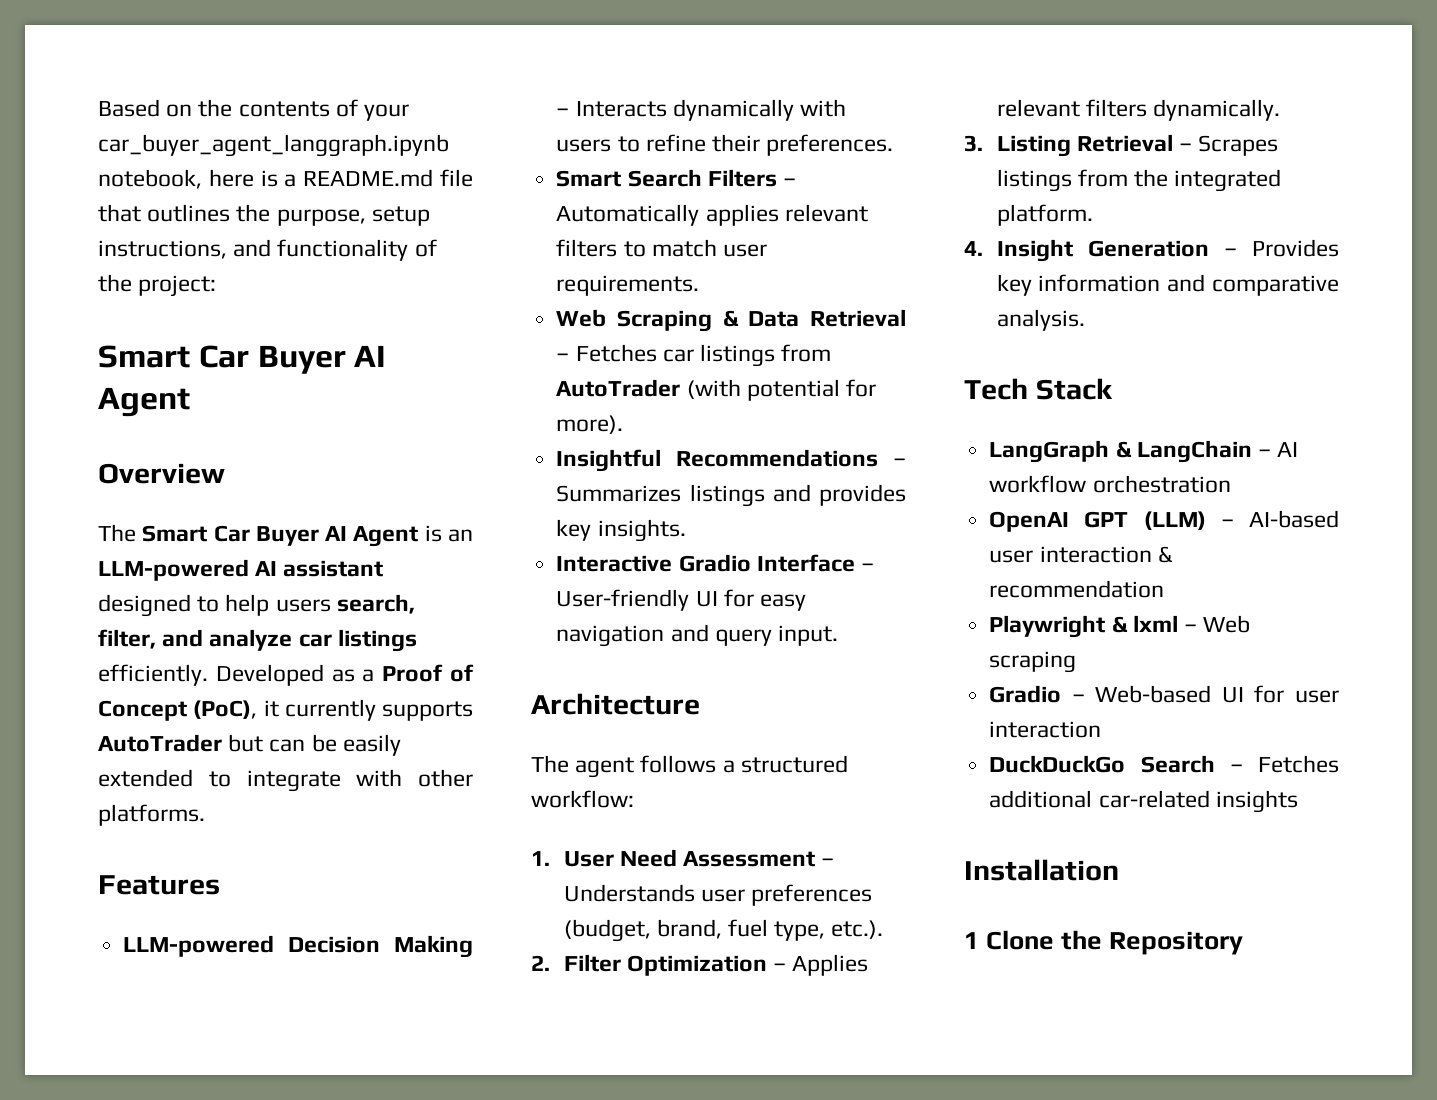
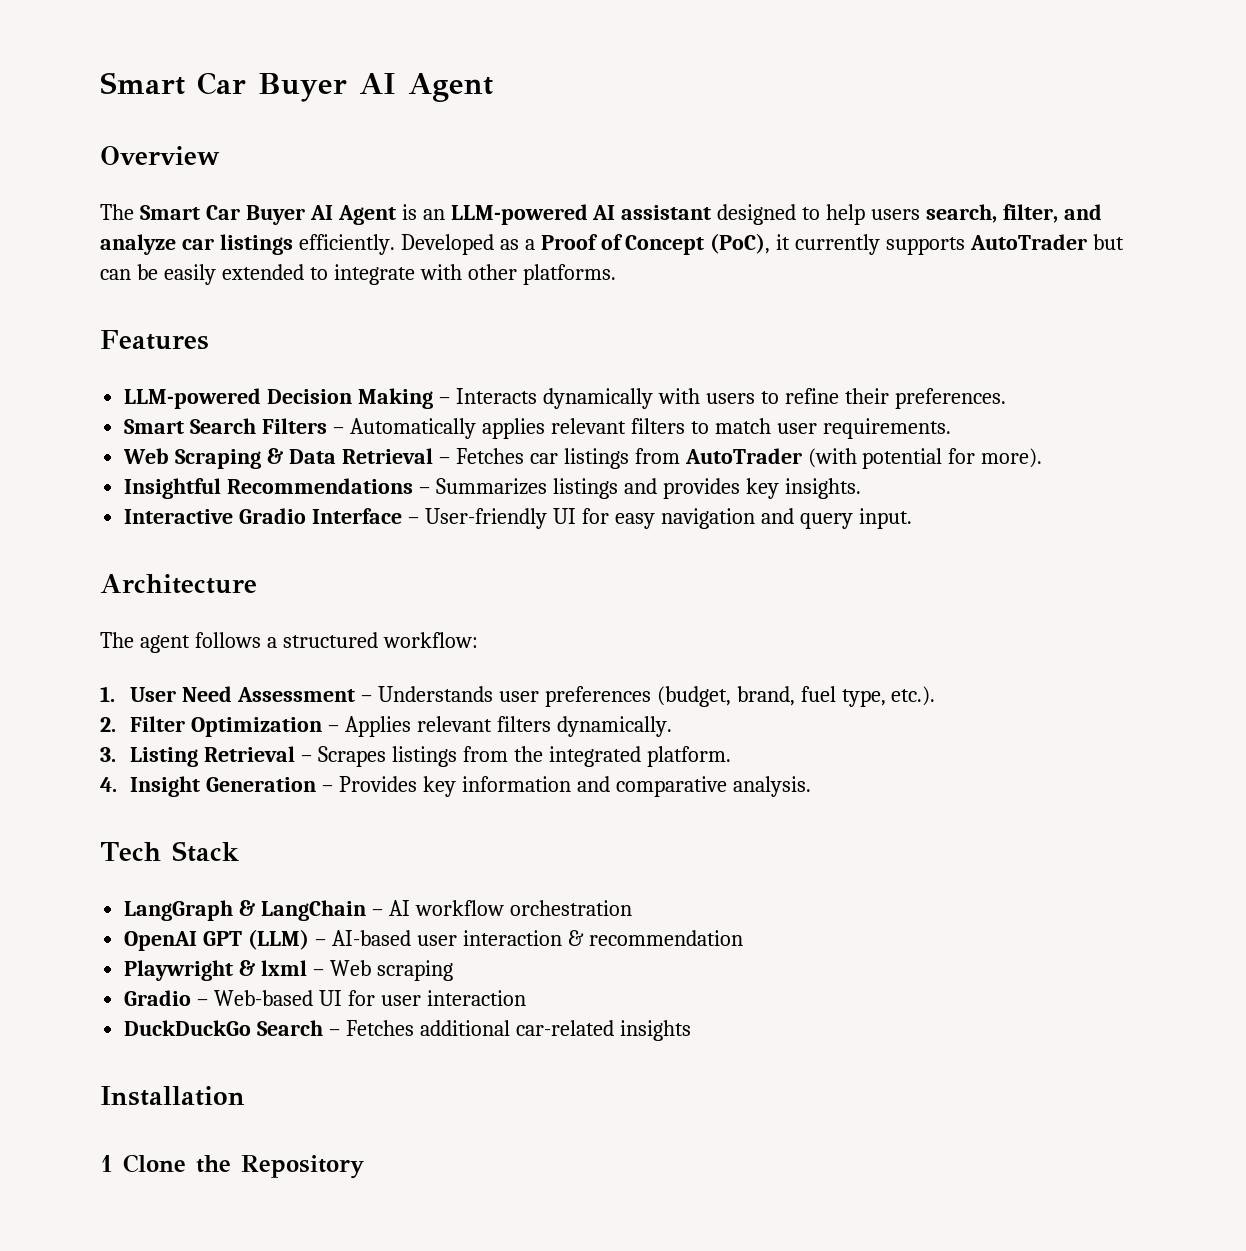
- Based on the contents of your car_buyer_agent_langgraph.ipynb notebook, here is a README.md file that outlines the purpose, setup instructions, and functionality of the project:

